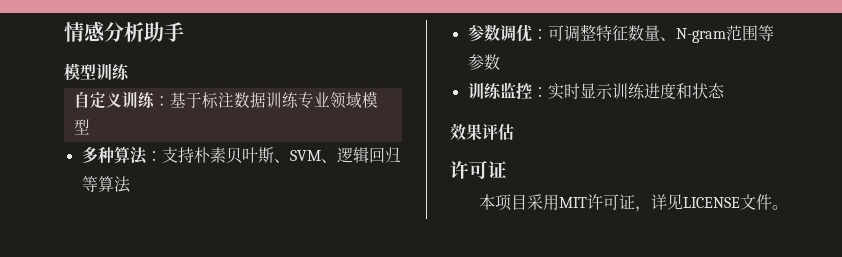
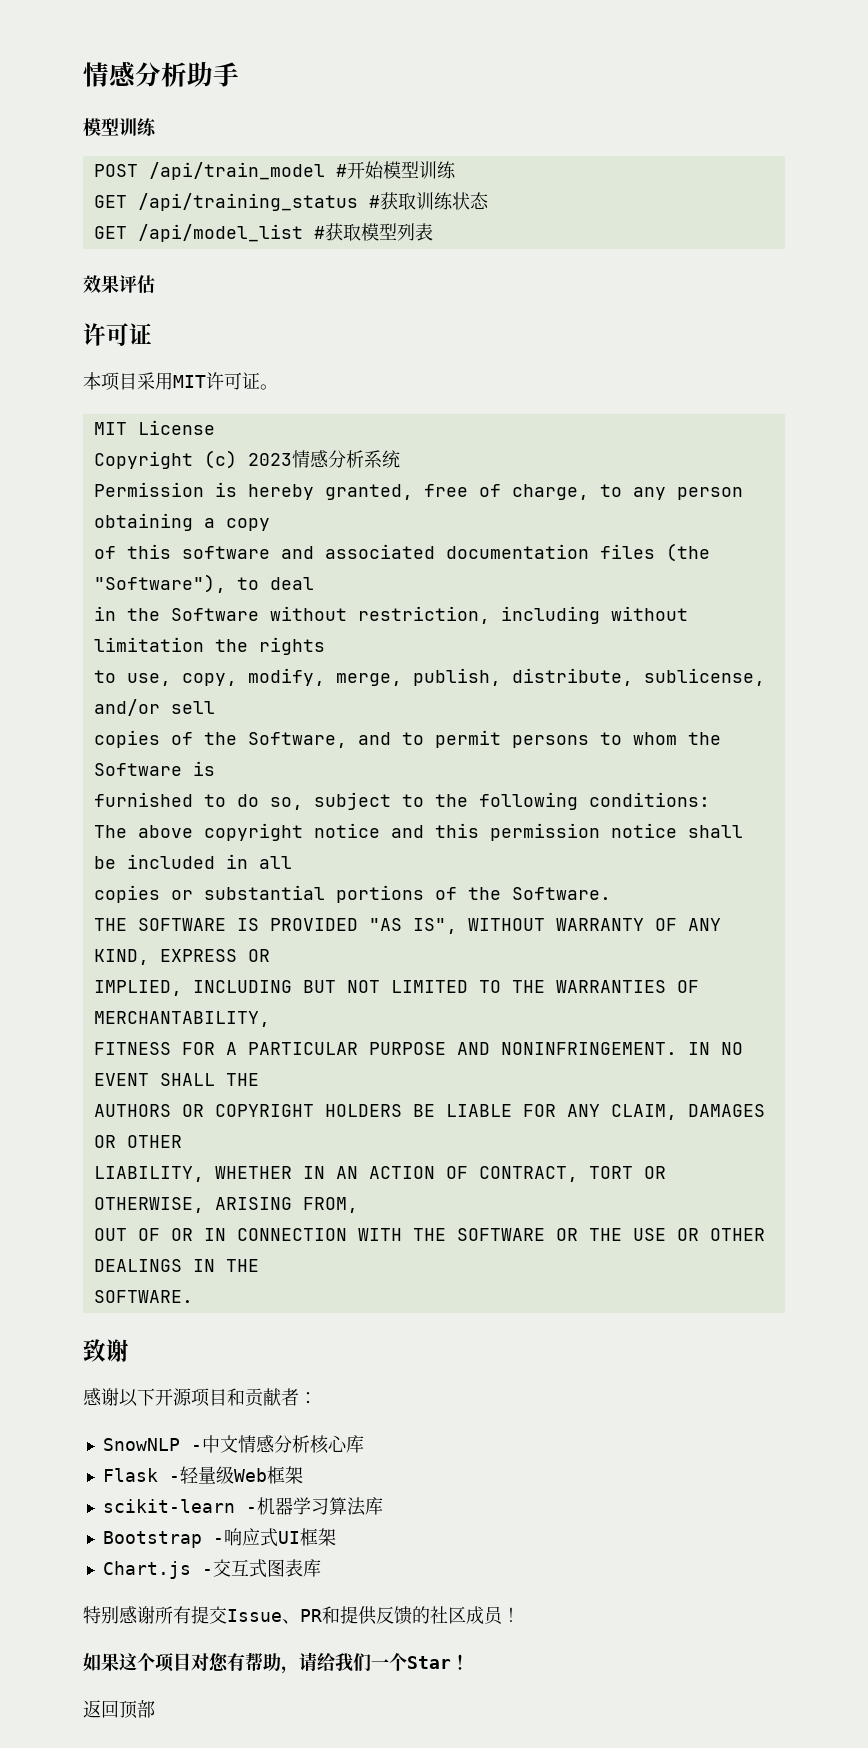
- 自定义训练：基于标注数据训练专业领域模型
- 多种算法：支持朴素贝叶斯、SVM、逻辑回归等算法
- 参数调优：可调整特征数量、N-gram范围等参数
- 训练监控：实时显示训练进度和状态
+ POST /api/train_model #开始模型训练
+ GET /api/training_status #获取训练状态
+ GET /api/model_list #获取模型列表
- 本项目采用MIT许可证，详见LICENSE文件。
+ 本项目采用MIT许可证。
+ MIT License
+ Copyright (c) 2023情感分析系统
+ Permission is hereby granted, free of charge, to any person obtaining a copy
+ of this software and associated documentation files (the "Software"), to deal
+ in the Software without restriction, including without limitation the rights
+ to use, copy, modify, merge, publish, distribute, sublicense, and/or sell
+ copies of the Software, and to permit persons to whom the Software is
+ furnished to do so, subject to the following conditions:
+ The above copyright notice and this permission notice shall be included in all
+ copies or substantial portions of the Software.
+ THE SOFTWARE IS PROVIDED "AS IS", WITHOUT WARRANTY OF ANY KIND, EXPRESS OR
+ IMPLIED, INCLUDING BUT NOT LIMITED TO THE WARRANTIES OF MERCHANTABILITY,
+ FITNESS FOR A PARTICULAR PURPOSE AND NONINFRINGEMENT. IN NO EVENT SHALL THE
+ AUTHORS OR COPYRIGHT HOLDERS BE LIABLE FOR ANY CLAIM, DAMAGES OR OTHER
+ LIABILITY, WHETHER IN AN ACTION OF CONTRACT, TORT OR OTHERWISE, ARISING FROM,
+ OUT OF OR IN CONNECTION WITH THE SOFTWARE OR THE USE OR OTHER DEALINGS IN THE
+ SOFTWARE.
+ 致谢
+ 感谢以下开源项目和贡献者：
+ SnowNLP -中文情感分析核心库
+ Flask -轻量级Web框架
+ scikit-learn -机器学习算法库
+ Bootstrap -响应式UI框架
+ Chart.js -交互式图表库
+ 特别感谢所有提交Issue、PR和提供反馈的社区成员！
+ 如果这个项目对您有帮助，请给我们一个Star！
+ 返回顶部

